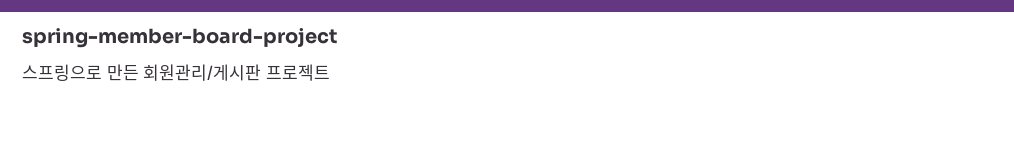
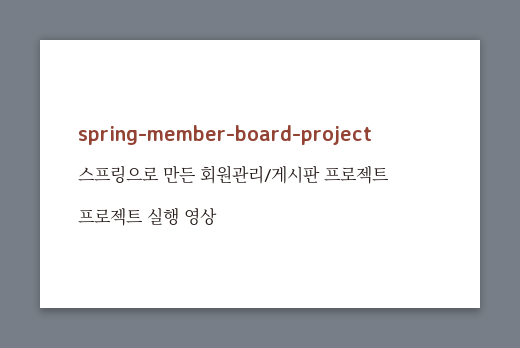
+ 프로젝트 실행 영상

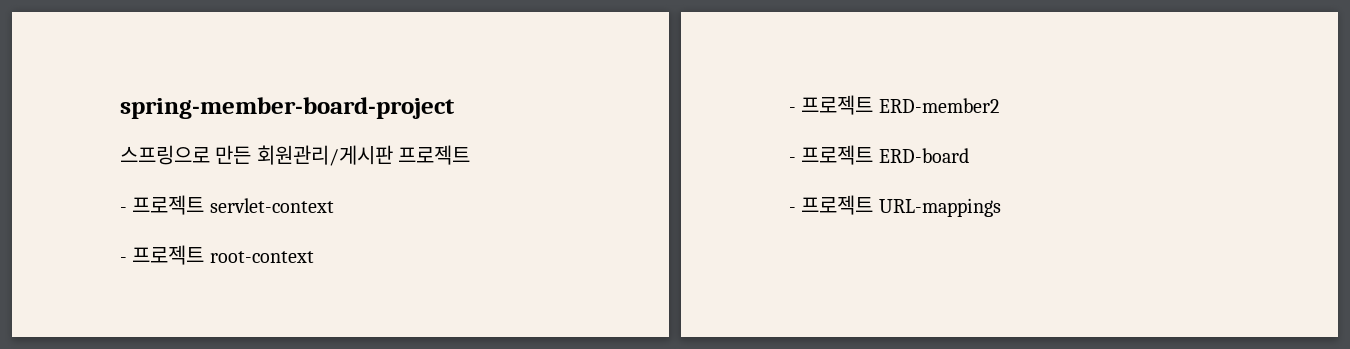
- 프로젝트 실행 영상
+ - 프로젝트 servlet-context
+ - 프로젝트 root-context
+ - 프로젝트 ERD-member2
+ - 프로젝트 ERD-board
+ - 프로젝트 URL-mappings

